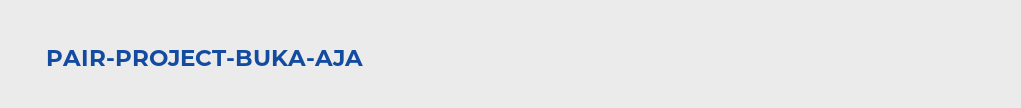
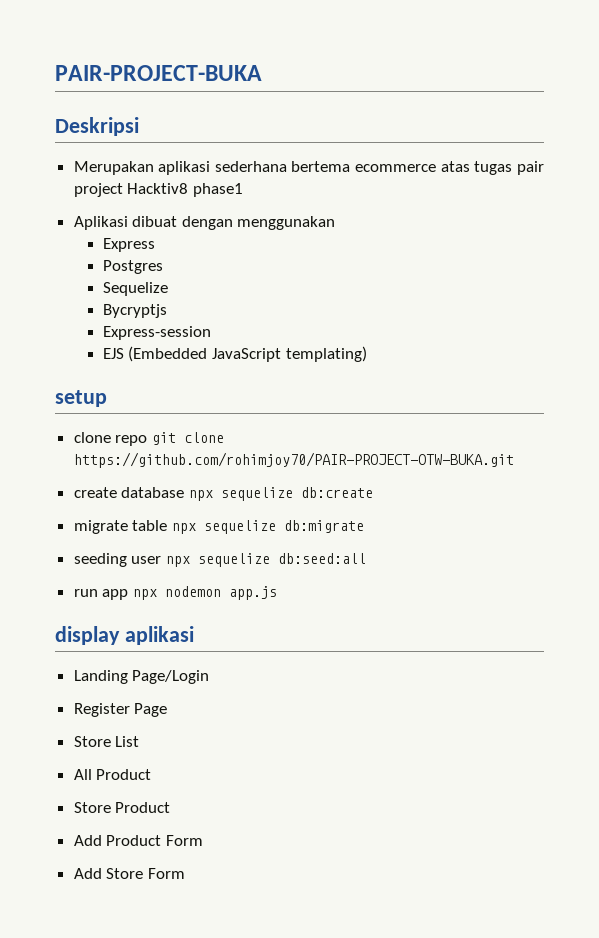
- PAIR-PROJECT-BUKA-AJA
+ PAIR-PROJECT-BUKA
+ Deskripsi
+ Merupakan aplikasi sederhana bertema ecommerce atas tugas pair project Hacktiv8 phase1
+ Aplikasi dibuat dengan menggunakan
+ Express
+ Postgres
+ Sequelize
+ Bycryptjs
+ Express-session
+ EJS (Embedded JavaScript templating)
+ setup
+ clone repo git clone https://github.com/rohimjoy70/PAIR-PROJECT-OTW-BUKA.git
+ create database npx sequelize db:create
+ migrate table npx sequelize db:migrate
+ seeding user npx sequelize db:seed:all
+ run app npx nodemon app.js
+ display aplikasi
+ Landing Page/Login
+ Register Page
+ Store List
+ All Product
+ Store Product
+ Add Product Form
+ Add Store Form

